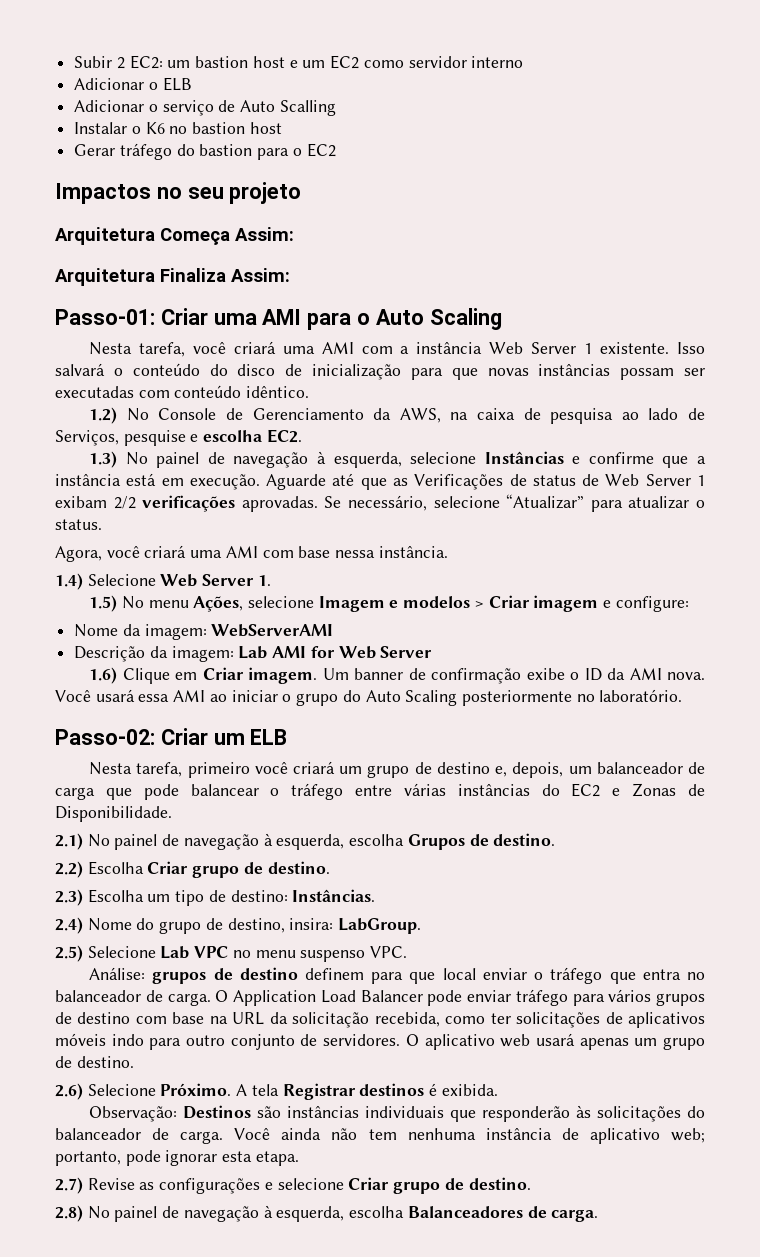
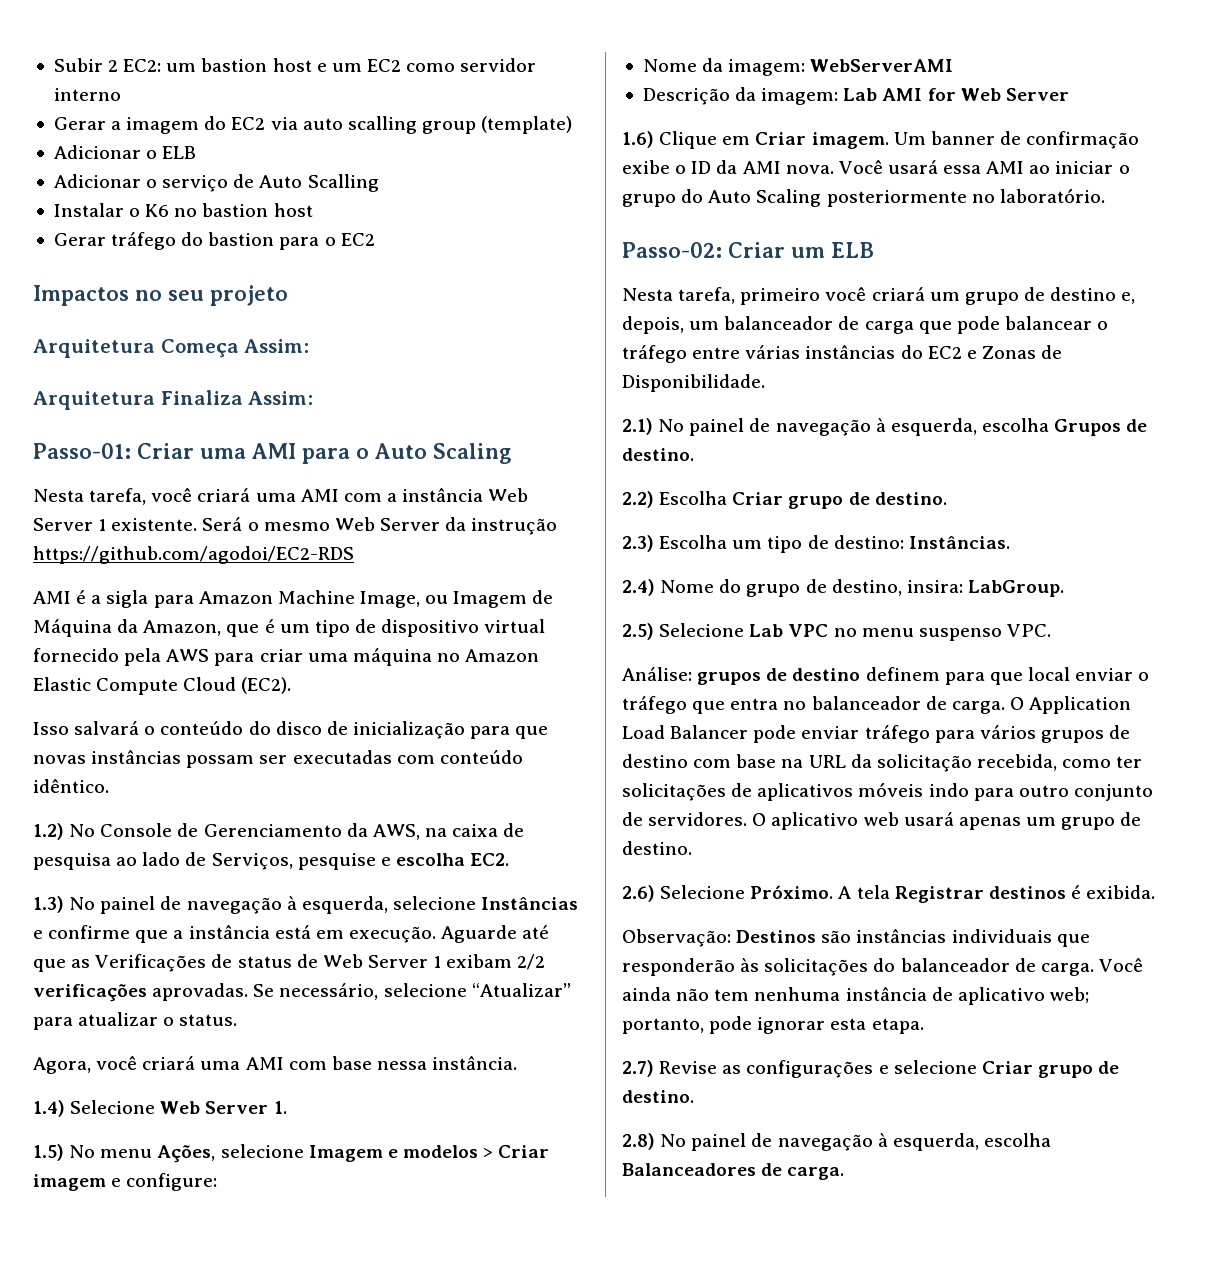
+ Gerar a imagem do EC2 via auto scalling group (template)
- Nesta tarefa, você criará uma AMI com a instância Web Server 1 existente. Isso salvará o conteúdo do disco de inicialização para que novas instâncias possam ser executadas com conteúdo idêntico.
+ Nesta tarefa, você criará uma AMI com a instância Web Server 1 existente. Será o mesmo Web Server da instrução https://github.com/agodoi/EC2-RDS
+ AMI é a sigla para Amazon Machine Image, ou Imagem de Máquina da Amazon, que é um tipo de dispositivo virtual fornecido pela AWS para criar uma máquina no Amazon Elastic Compute Cloud (EC2).
+ Isso salvará o conteúdo do disco de inicialização para que novas instâncias possam ser executadas com conteúdo idêntico.

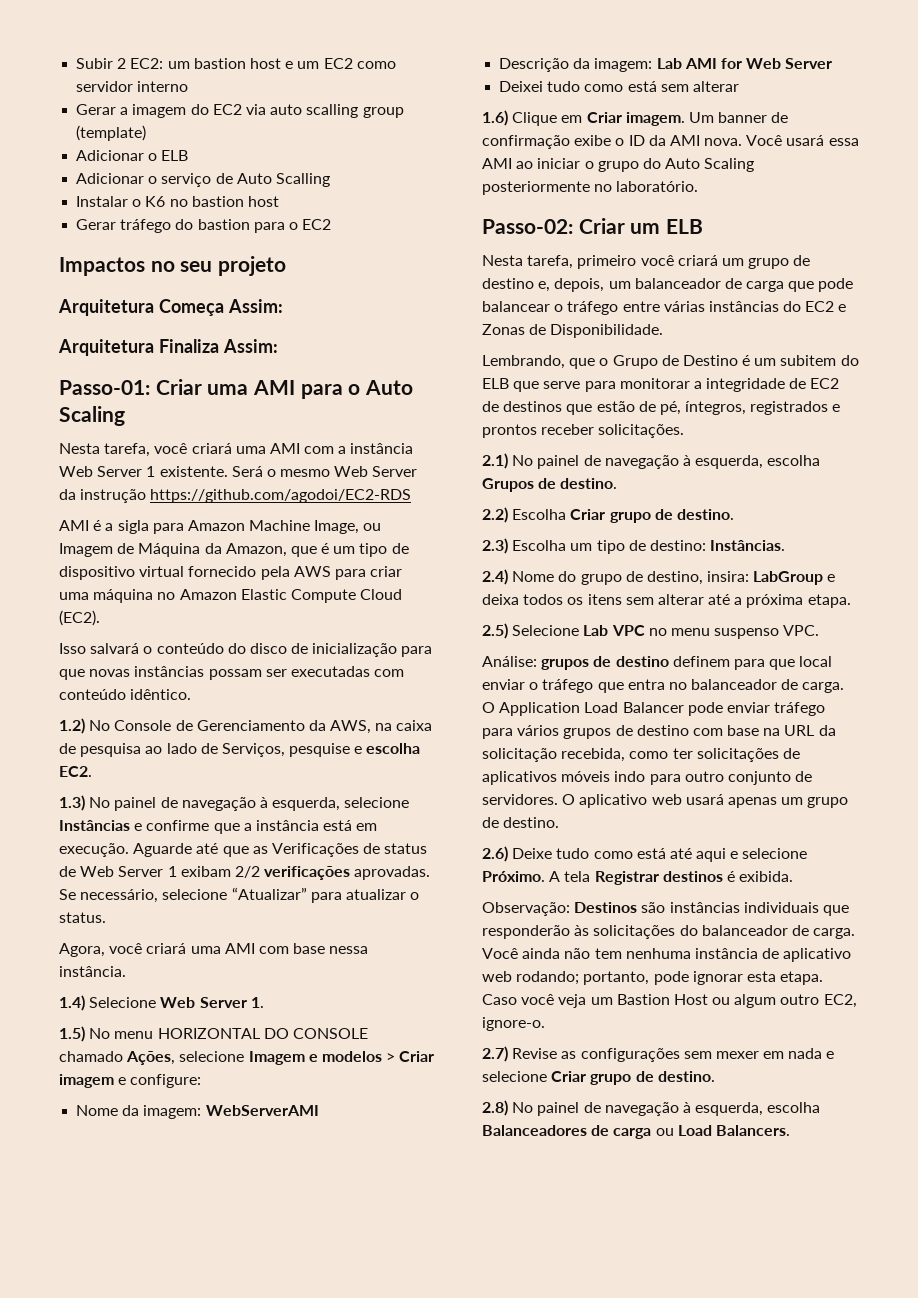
- 1.5) No menu Ações, selecione Imagem e modelos > Criar imagem e configure:
+ 1.5) No menu HORIZONTAL DO CONSOLE chamado Ações, selecione Imagem e modelos > Criar imagem e configure:
+ Deixei tudo como está sem alterar
+ Lembrando, que o Grupo de Destino é um subitem do ELB que serve para monitorar a integridade de EC2 de destinos que estão de pé, íntegros, registrados e prontos receber solicitações.
- 2.4) Nome do grupo de destino, insira: LabGroup.
+ 2.4) Nome do grupo de destino, insira: LabGroup e deixa todos os itens sem alterar até a próxima etapa.
- 2.6) Selecione Próximo.
+ 2.6) Deixe tudo como está até aqui e selecione Próximo.
- Você ainda não tem nenhuma instância de aplicativo web; portanto, pode ignorar esta etapa.
+ Você ainda não tem nenhuma instância de aplicativo web rodando; portanto, pode ignorar esta etapa. Caso você veja um Bastion Host ou algum outro EC2, ignore-o.
- 2.7) Revise as configurações e selecione Criar grupo de destino.
+ 2.7) Revise as configurações sem mexer em nada e selecione Criar grupo de destino.
- 2.8) No painel de navegação à esquerda, escolha Balanceadores de carga.
+ 2.8) No painel de navegação à esquerda, escolha Balanceadores de carga ou Load Balancers.

